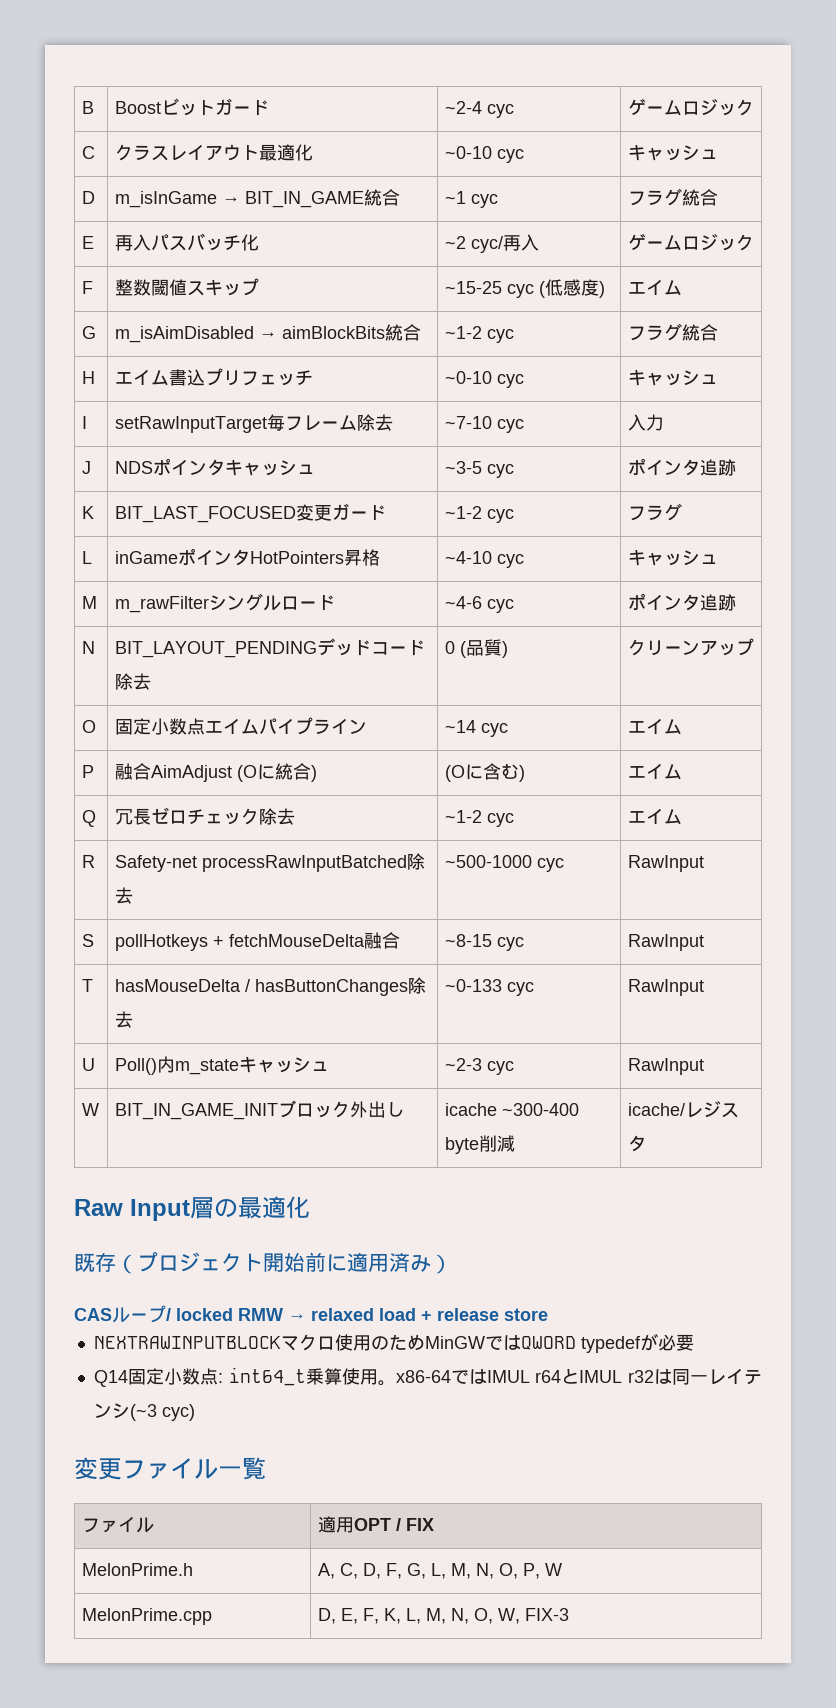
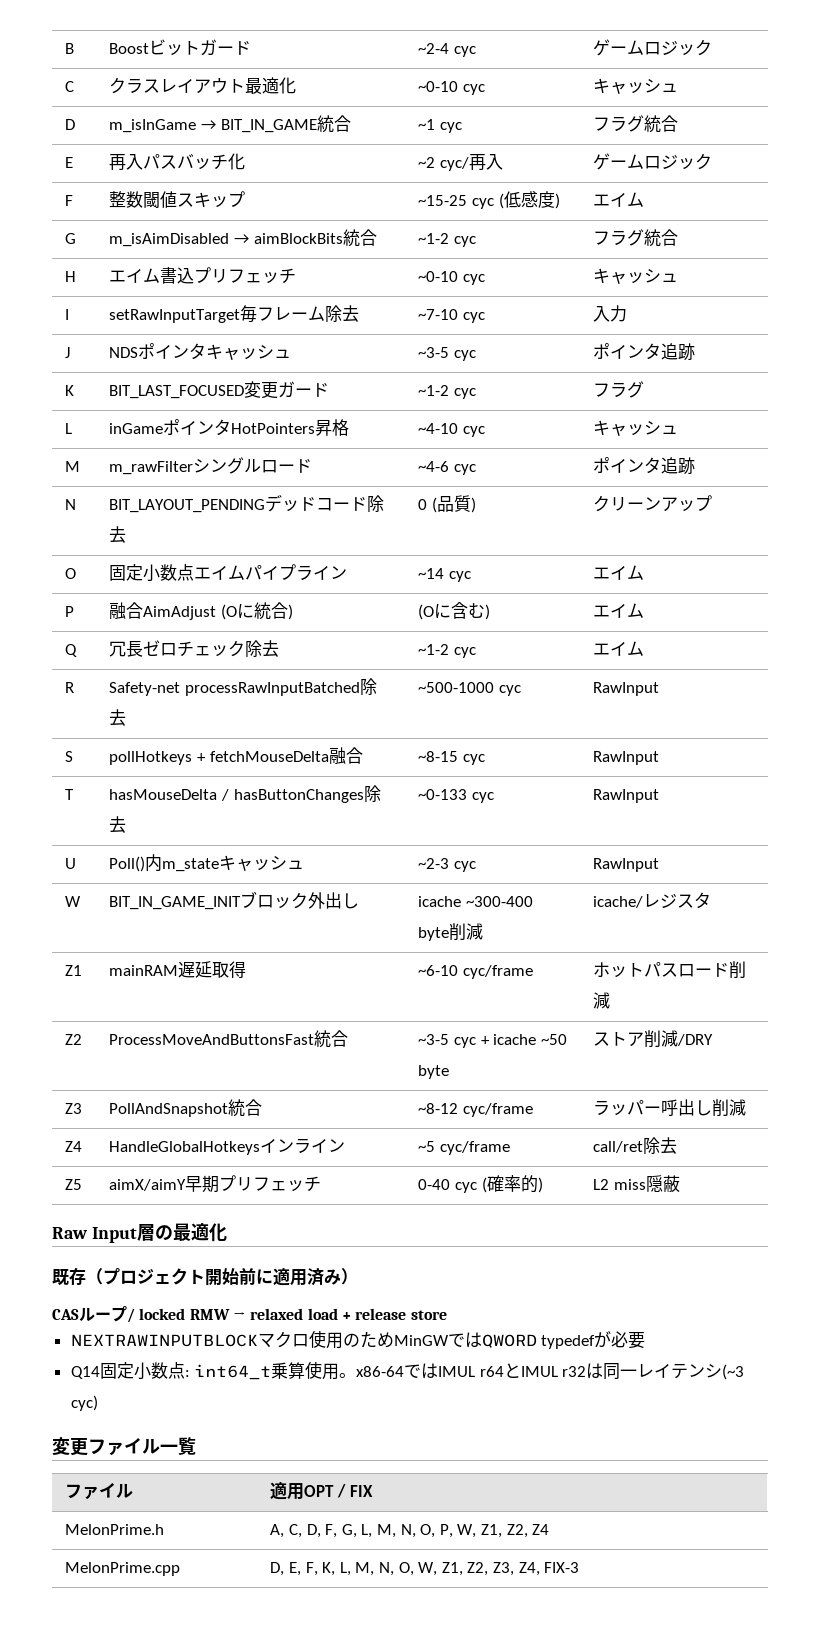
+ Z1 | mainRAM遅延取得 | ~6-10 cyc/frame | ホットパスロード削減
+ Z2 | ProcessMoveAndButtonsFast統合 | ~3-5 cyc + icache ~50 byte | ストア削減/DRY
+ Z3 | PollAndSnapshot統合 | ~8-12 cyc/frame | ラッパー呼出し削減
+ Z4 | HandleGlobalHotkeysインライン | ~5 cyc/frame | call/ret除去
+ Z5 | aimX/aimY早期プリフェッチ | 0-40 cyc (確率的) | L2 miss隠蔽
- MelonPrime.h | A, C, D, F, G, L, M, N, O, P, W
+ MelonPrime.h | A, C, D, F, G, L, M, N, O, P, W, Z1, Z2, Z4
- MelonPrime.cpp | D, E, F, K, L, M, N, O, W, FIX-3
+ MelonPrime.cpp | D, E, F, K, L, M, N, O, W, Z1, Z2, Z3, Z4, FIX-3

